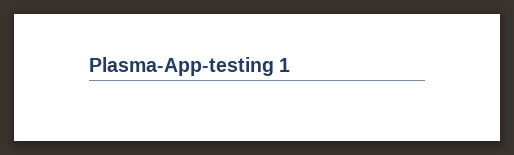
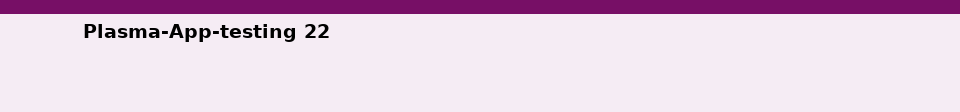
- Plasma-App-testing 1
+ Plasma-App-testing 22

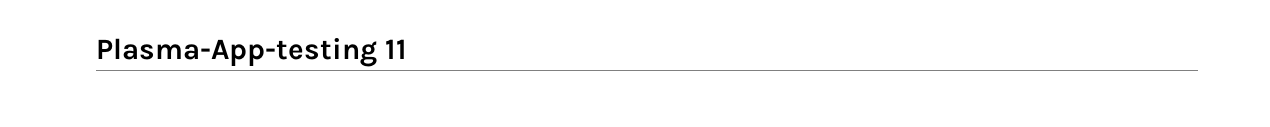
- Plasma-App-testing 22
+ Plasma-App-testing 11

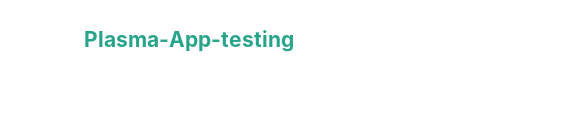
- Plasma-App-testing 11
+ Plasma-App-testing

